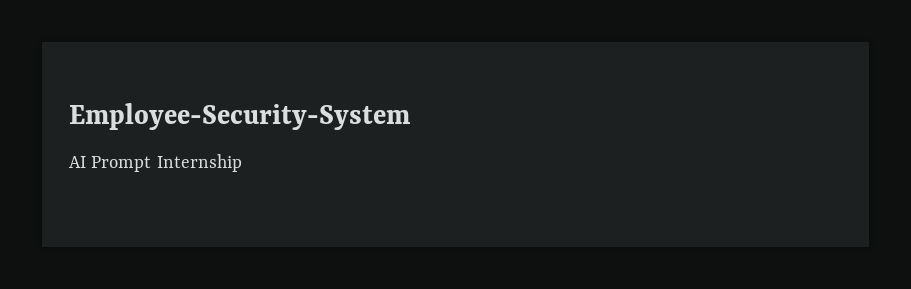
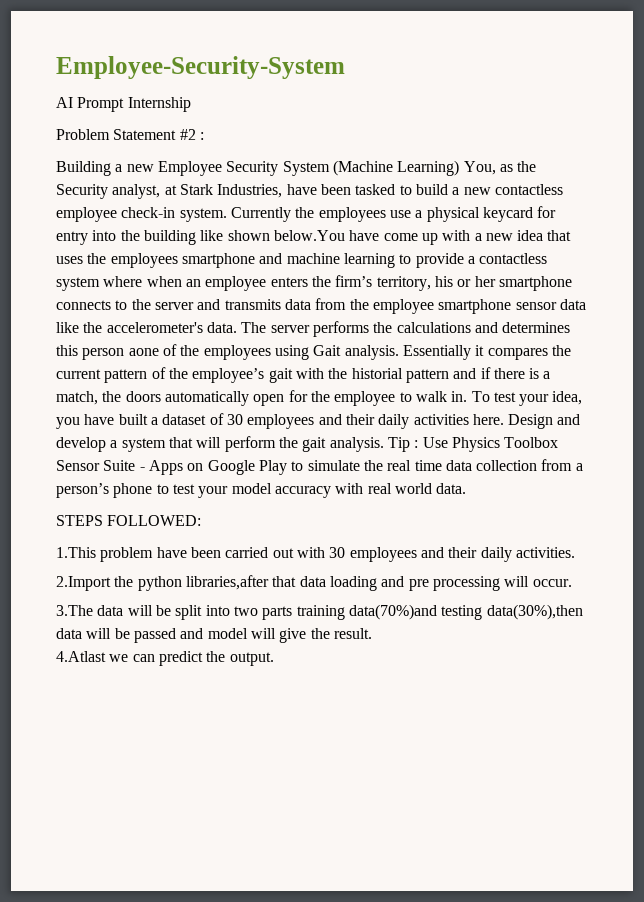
+ Problem Statement #2 :
+ Building a new Employee Security System (Machine Learning) You, as the Security analyst, at Stark Industries, have been tasked to build a new contactless employee check-in system. Currently the employees use a physical keycard for entry into the building like shown below.You have come up with a new idea that uses the employees smartphone and machine learning to provide a contactless system where when an employee enters the firm’s territory, his or her smartphone connects to the server and transmits data from the employee smartphone sensor data like the accelerometer's data. The server performs the calculations and determines this person aone of the employees using Gait analysis. Essentially it compares the current pattern of the employee’s gait with the historial pattern and if there is a match, the doors automatically open for the employee to walk in. To test your idea, you have built a dataset of 30 employees and their daily activities here. Design and develop a system that will perform the gait analysis. Tip : Use Physics Toolbox Sensor Suite - Apps on Google Play to simulate the real time data collection from a person’s phone to test your model accuracy with real world data.
+ STEPS FOLLOWED:
+ 1.This problem have been carried out with 30 employees and their daily activities.
+ 2.Import the python libraries,after that data loading and pre processing will occur.
+ 3.The data will be split into two parts training data(70%)and testing data(30%),then data will be passed and model will give the result.
+ 4.Atlast we can predict the output.

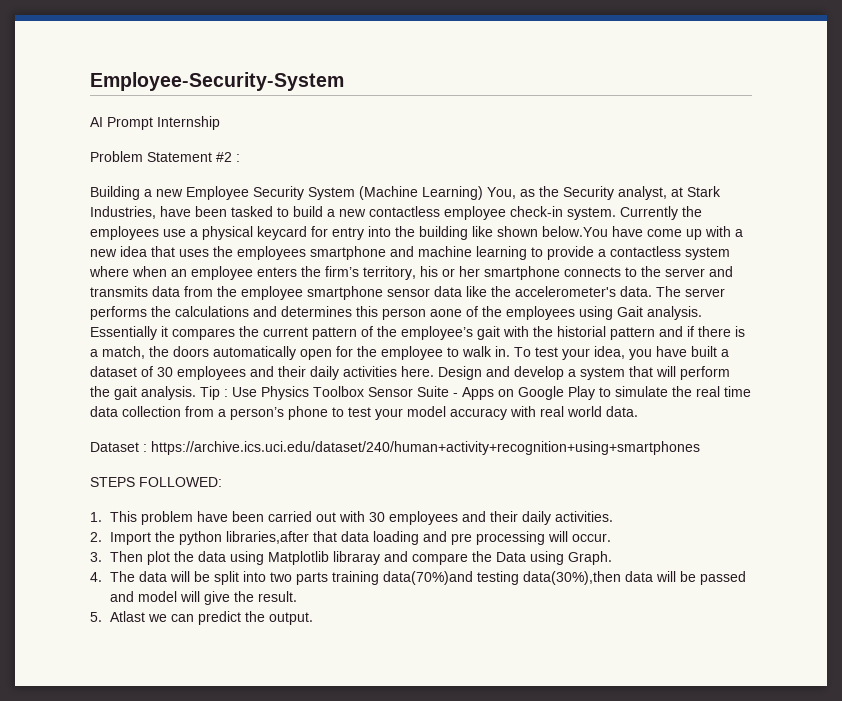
+ Dataset : https://archive.ics.uci.edu/dataset/240/human+activity+recognition+using+smartphones
- 1.This problem have been carried out with 30 employees and their daily activities.
+ 1. This problem have been carried out with 30 employees and their daily activities.
- 2.Import the python libraries,after that data loading and pre processing will occur.
+ 2. Import the python libraries,after that data loading and pre processing will occur.
- 3.The data will be split into two parts training data(70%)and testing data(30%),then data will be passed and model will give the result.
+ 3. Then plot the data using Matplotlib libraray and compare the Data using Graph.
+ 4. The data will be split into two parts training data(70%)and testing data(30%),then data will be passed and model will give the result.
- 4.Atlast we can predict the output.
+ 5. Atlast we can predict the output.

